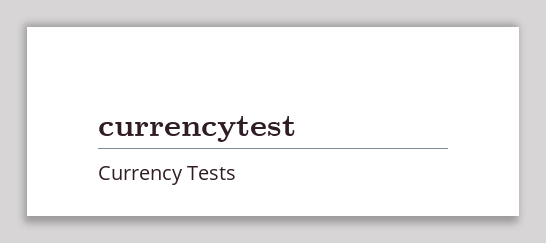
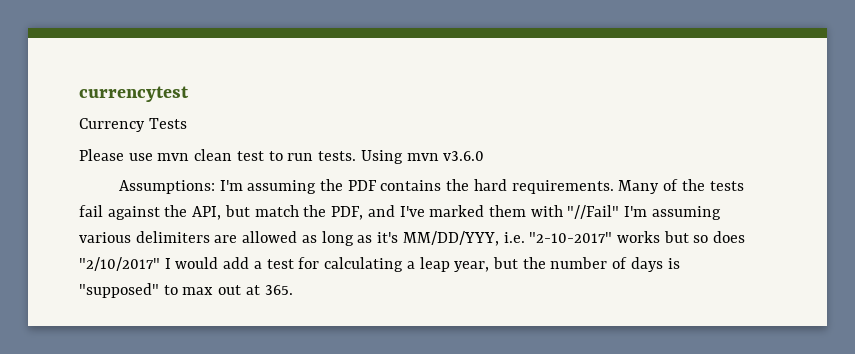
+ Please use mvn clean test to run tests. Using mvn v3.6.0
+ Assumptions: I'm assuming the PDF contains the hard requirements. Many of the tests fail against the API, but match the PDF, and I've marked them with "//Fail" I'm assuming various delimiters are allowed as long as it's MM/DD/YYY, i.e. "2-10-2017" works but so does "2/10/2017" I would add a test for calculating a leap year, but the number of days is "supposed" to max out at 365.

